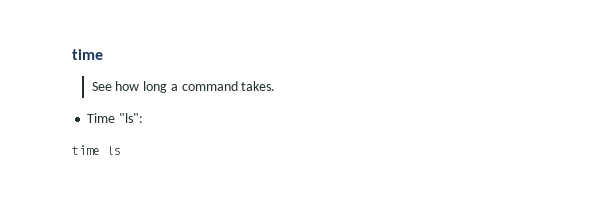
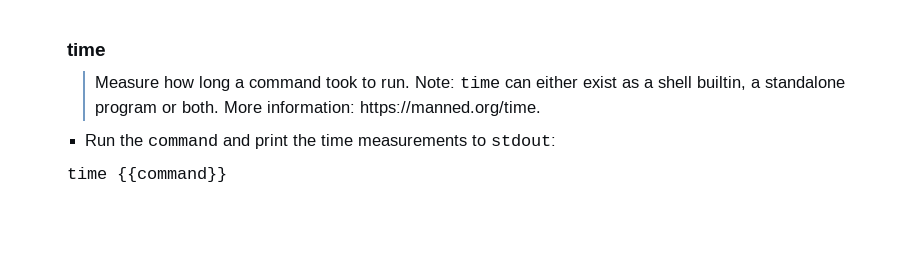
- See how long a command takes.
- Time "ls":
- time ls
+ Measure how long a command took to run. Note: time can either exist as a shell builtin, a standalone program or both. More information: https://manned.org/time.
+ Run the command and print the time measurements to stdout:
+ time {{command}}

